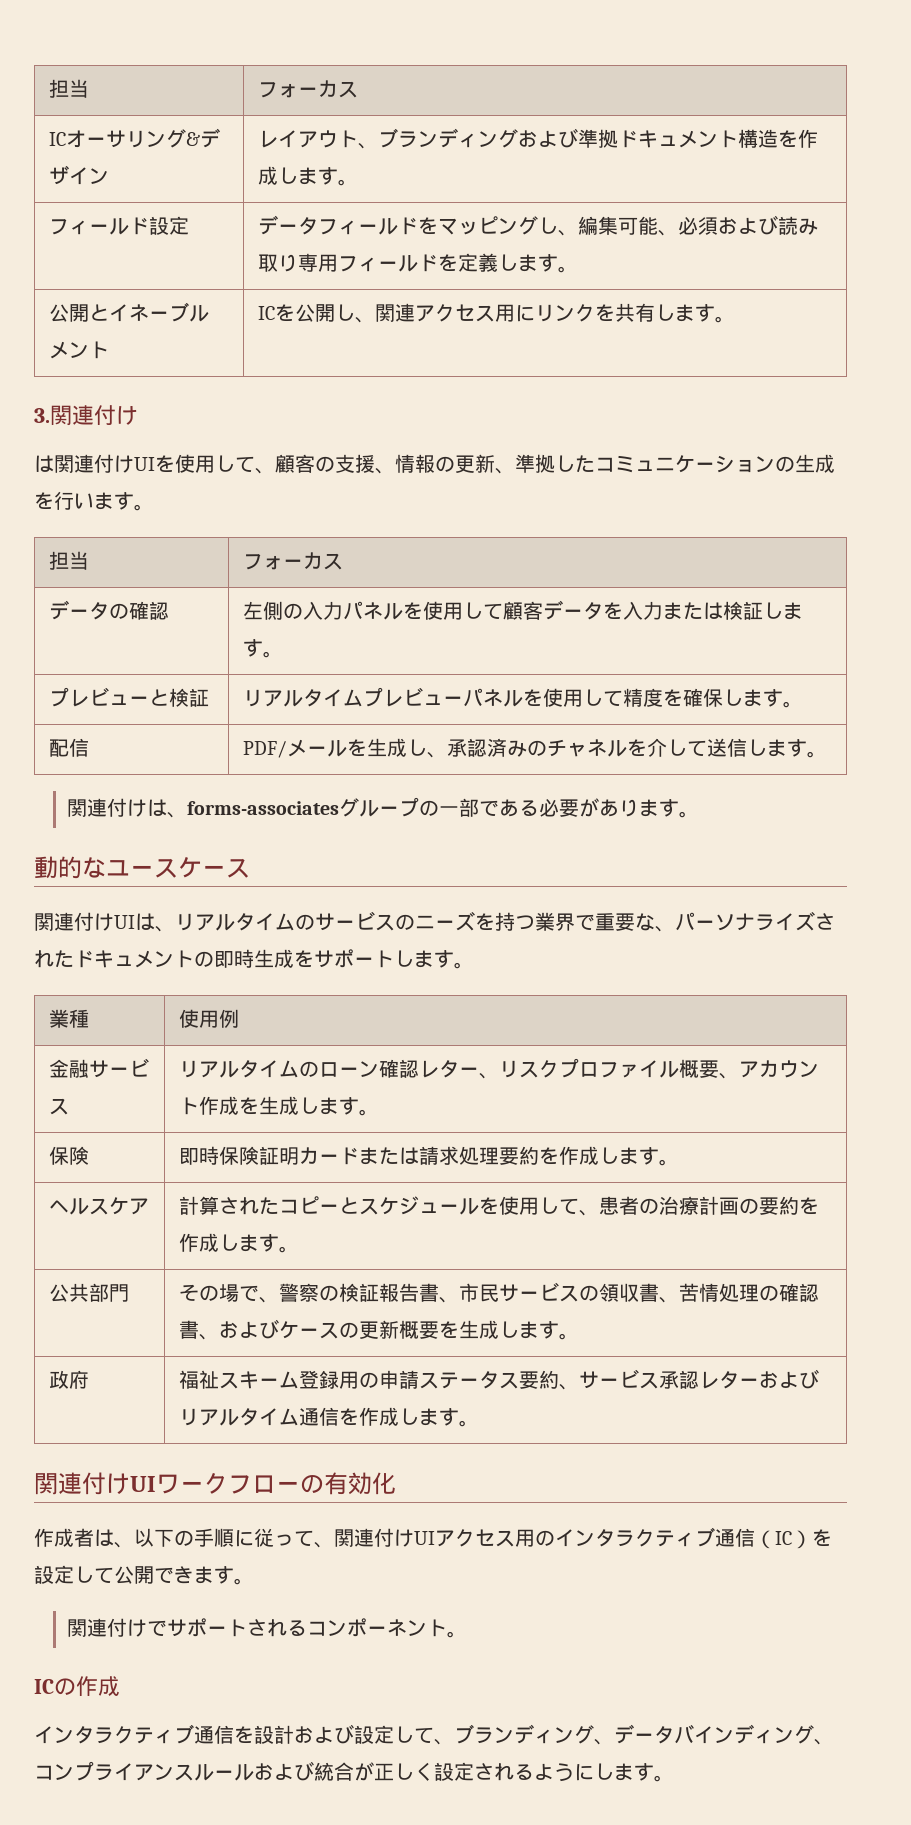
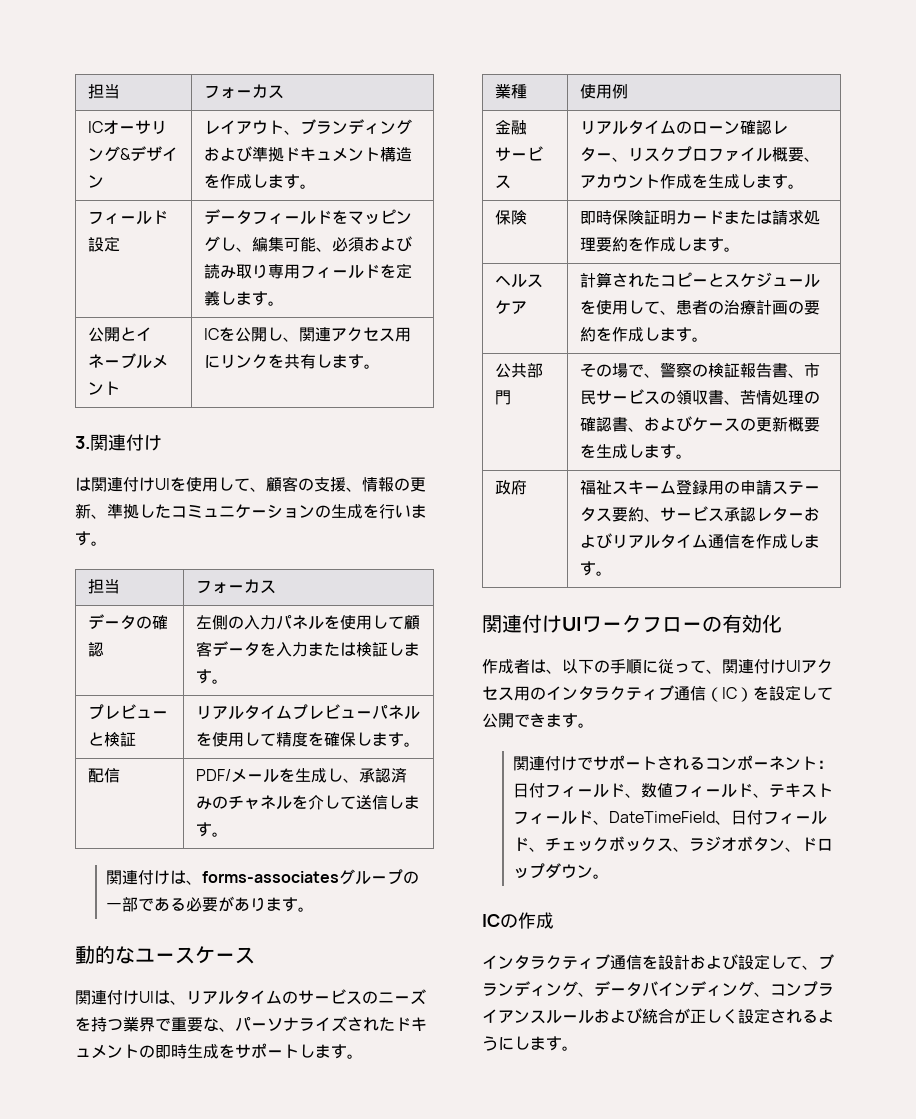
- 関連付けでサポートされるコンポーネント。
+ 関連付けでサポートされるコンポーネント：日付フィールド、数値フィールド、テキストフィールド、DateTimeField、日付フィールド、チェックボックス、ラジオボタン、ドロップダウン。

